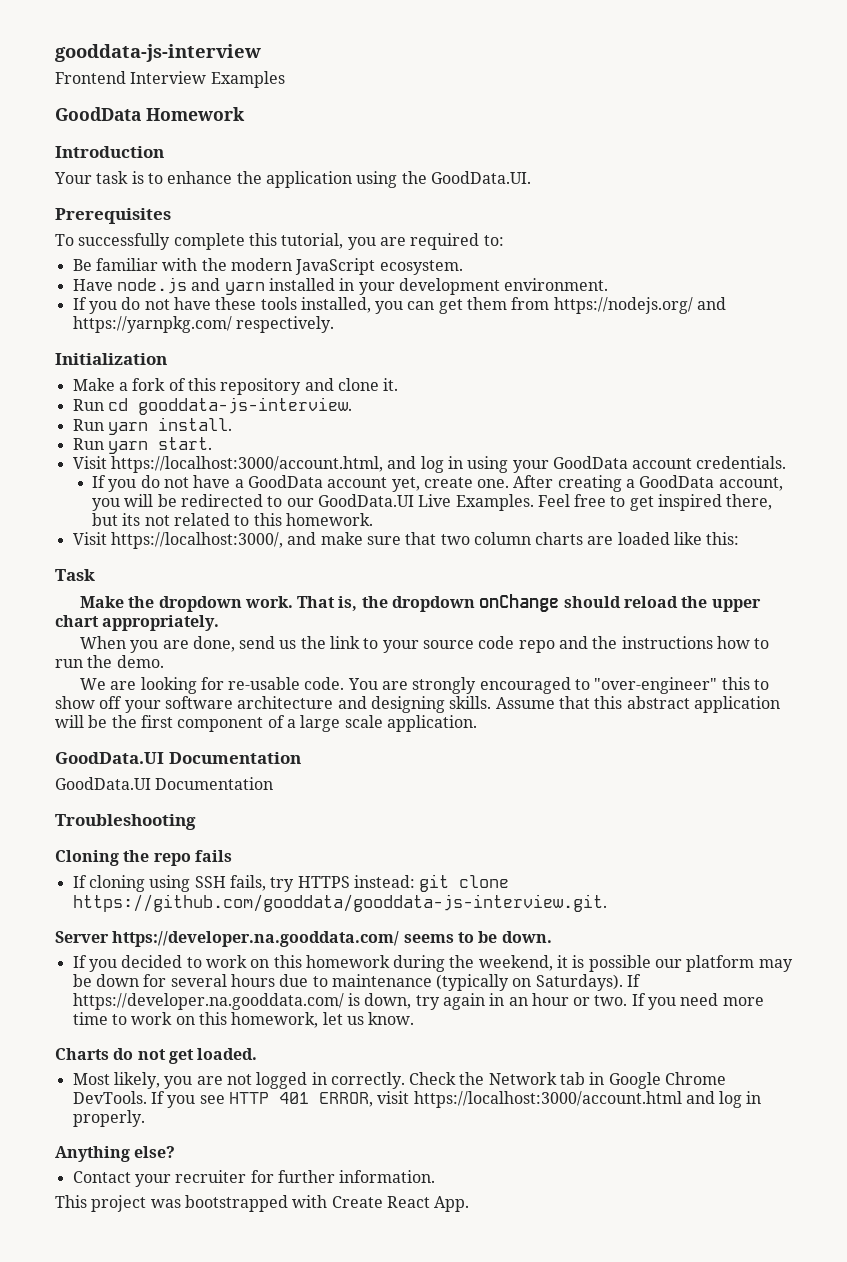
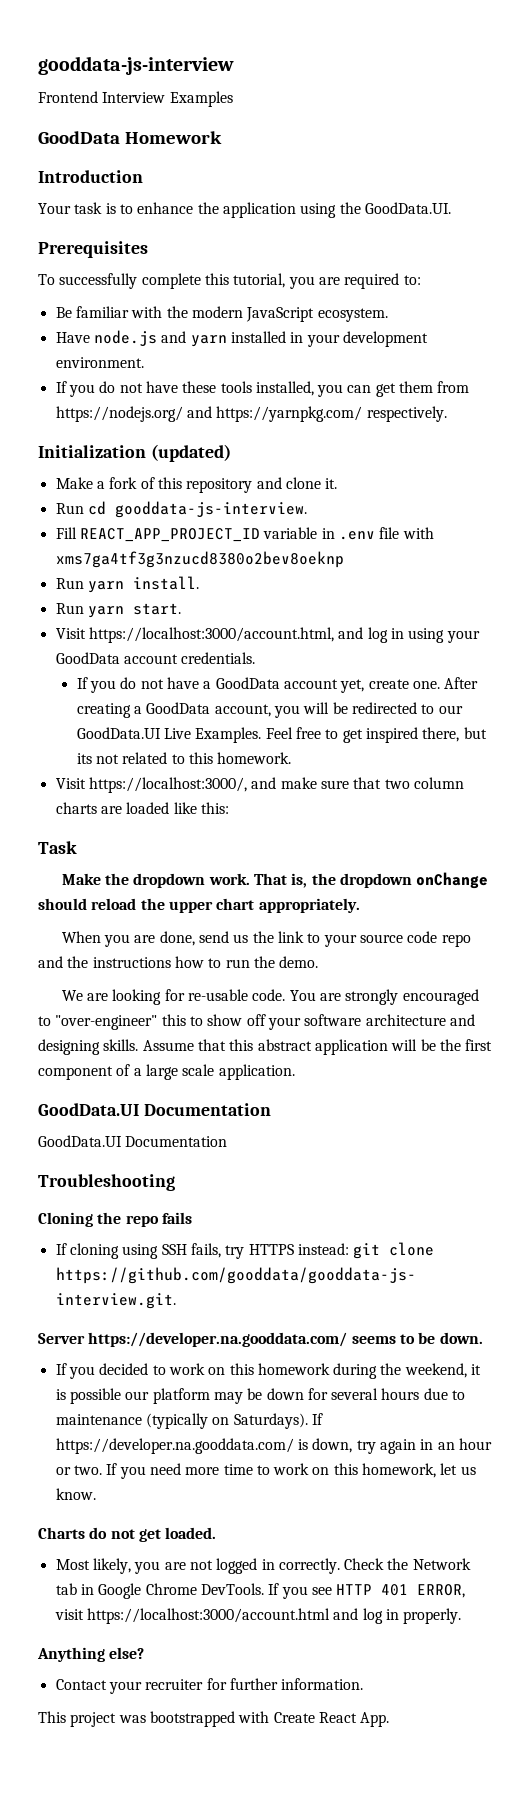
- Initialization
+ Initialization (updated)
+ Fill REACT_APP_PROJECT_ID variable in .env file with xms7ga4tf3g3nzucd8380o2bev8oeknp

